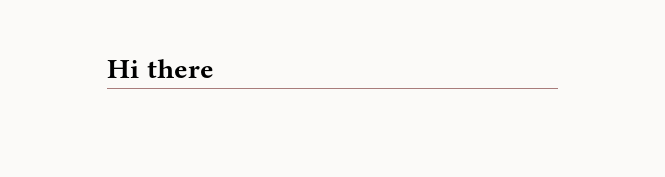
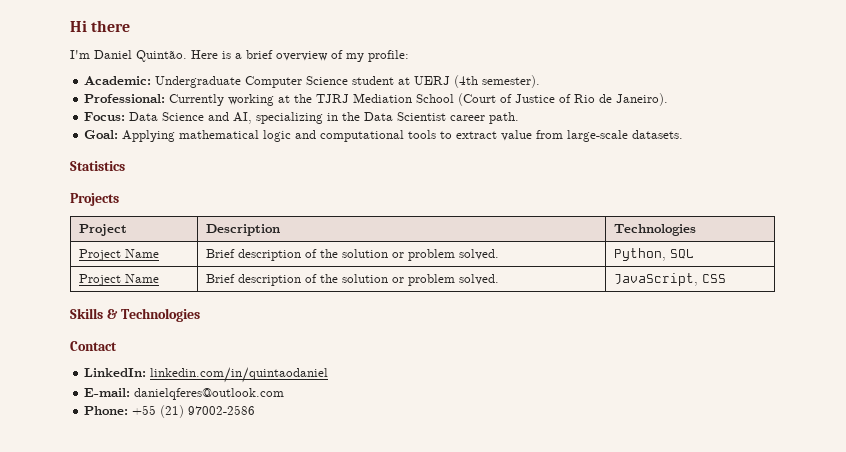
+ I'm Daniel Quintão. Here is a brief overview of my profile:
+ Academic: Undergraduate Computer Science student at UERJ (4th semester).
+ Professional: Currently working at the TJRJ Mediation School (Court of Justice of Rio de Janeiro).
+ Focus: Data Science and AI, specializing in the Data Scientist career path.
+ Goal: Applying mathematical logic and computational tools to extract value from large-scale datasets.
+ Statistics
+ Projects
+ Project | Description | Technologies
+ Project Name | Brief description of the solution or problem solved. | Python, SQL
+ Project Name | Brief description of the solution or problem solved. | JavaScript, CSS
+ Skills & Technologies
+ Contact
+ LinkedIn: linkedin.com/in/quintaodaniel
+ E-mail: danielqferes@outlook.com
+ Phone: +55 (21) 97002-2586

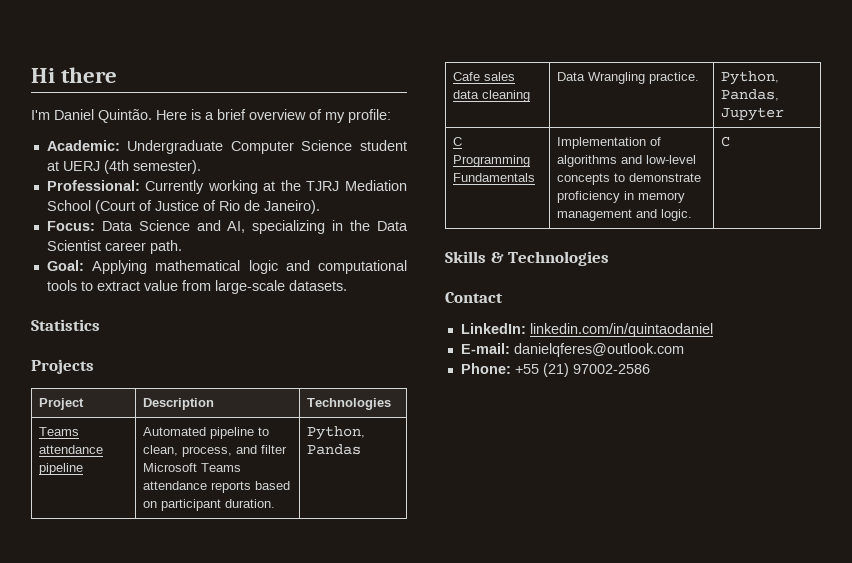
- Project Name | Brief description of the solution or problem solved. | Python, SQL
- Project Name | Brief description of the solution or problem solved. | JavaScript, CSS
+ Teams attendance pipeline | Automated pipeline to clean, process, and filter Microsoft Teams attendance reports based on participant duration. | Python, Pandas
+ Cafe sales data cleaning | Data Wrangling practice. | Python, Pandas, Jupyter
+ C Programming Fundamentals | Implementation of algorithms and low-level concepts to demonstrate proficiency in memory management and logic. | C

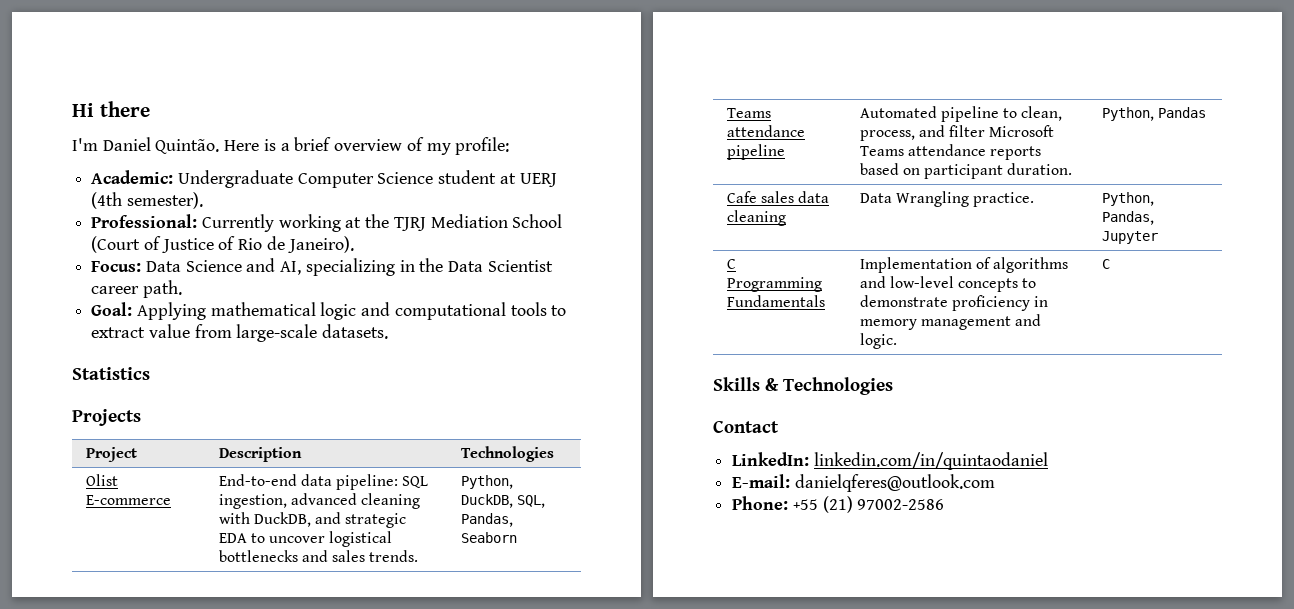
+ Olist E-commerce | End-to-end data pipeline: SQL ingestion, advanced cleaning with DuckDB, and strategic EDA to uncover logistical bottlenecks and sales trends. | Python, DuckDB, SQL, Pandas, Seaborn

